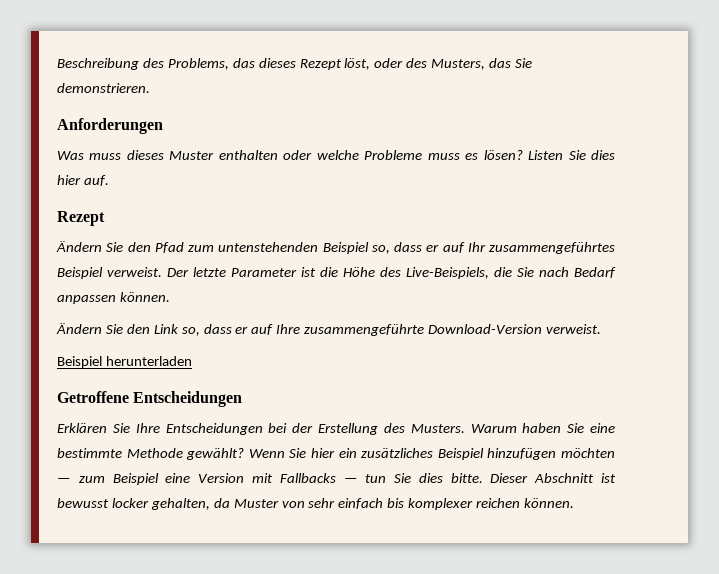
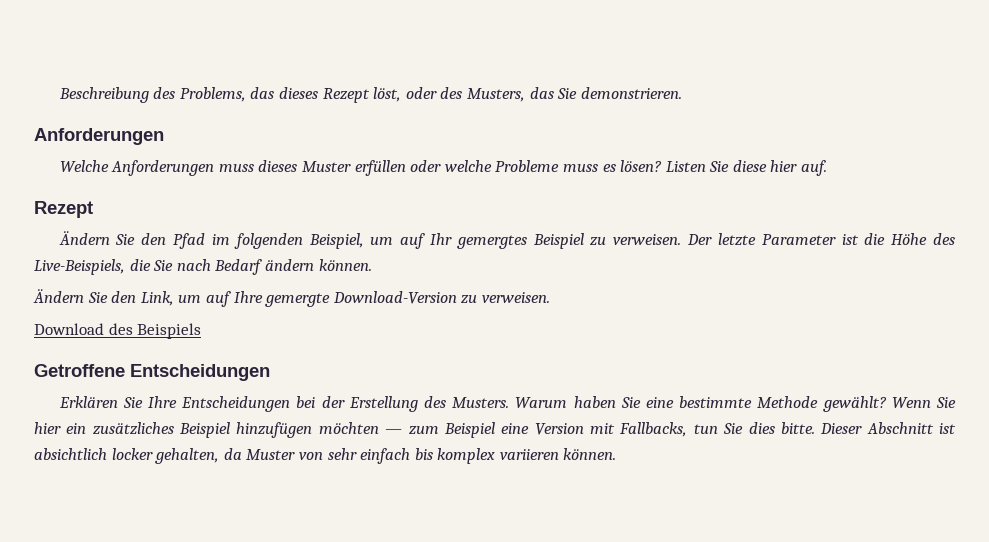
- Was muss dieses Muster enthalten oder welche Probleme muss es lösen?
+ Welche Anforderungen muss dieses Muster erfüllen oder welche Probleme muss es lösen?
- Listen Sie dies hier auf.
+ Listen Sie diese hier auf.
- Ändern Sie den Pfad zum untenstehenden Beispiel so, dass er auf Ihr zusammengeführtes Beispiel verweist.
+ Ändern Sie den Pfad im folgenden Beispiel, um auf Ihr gemergtes Beispiel zu verweisen.
- Der letzte Parameter ist die Höhe des Live-Beispiels, die Sie nach Bedarf anpassen können.
+ Der letzte Parameter ist die Höhe des Live-Beispiels, die Sie nach Bedarf ändern können.
- Ändern Sie den Link so, dass er auf Ihre zusammengeführte Download-Version verweist.
- Beispiel herunterladen
+ Ändern Sie den Link, um auf Ihre gemergte Download-Version zu verweisen.
+ Download des Beispiels
- Wenn Sie hier ein zusätzliches Beispiel hinzufügen möchten — zum Beispiel eine Version mit Fallbacks — tun Sie dies bitte.
+ Wenn Sie hier ein zusätzliches Beispiel hinzufügen möchten — zum Beispiel eine Version mit Fallbacks, tun Sie dies bitte.
- Dieser Abschnitt ist bewusst locker gehalten, da Muster von sehr einfach bis komplexer reichen können.
+ Dieser Abschnitt ist absichtlich locker gehalten, da Muster von sehr einfach bis komplex variieren können.

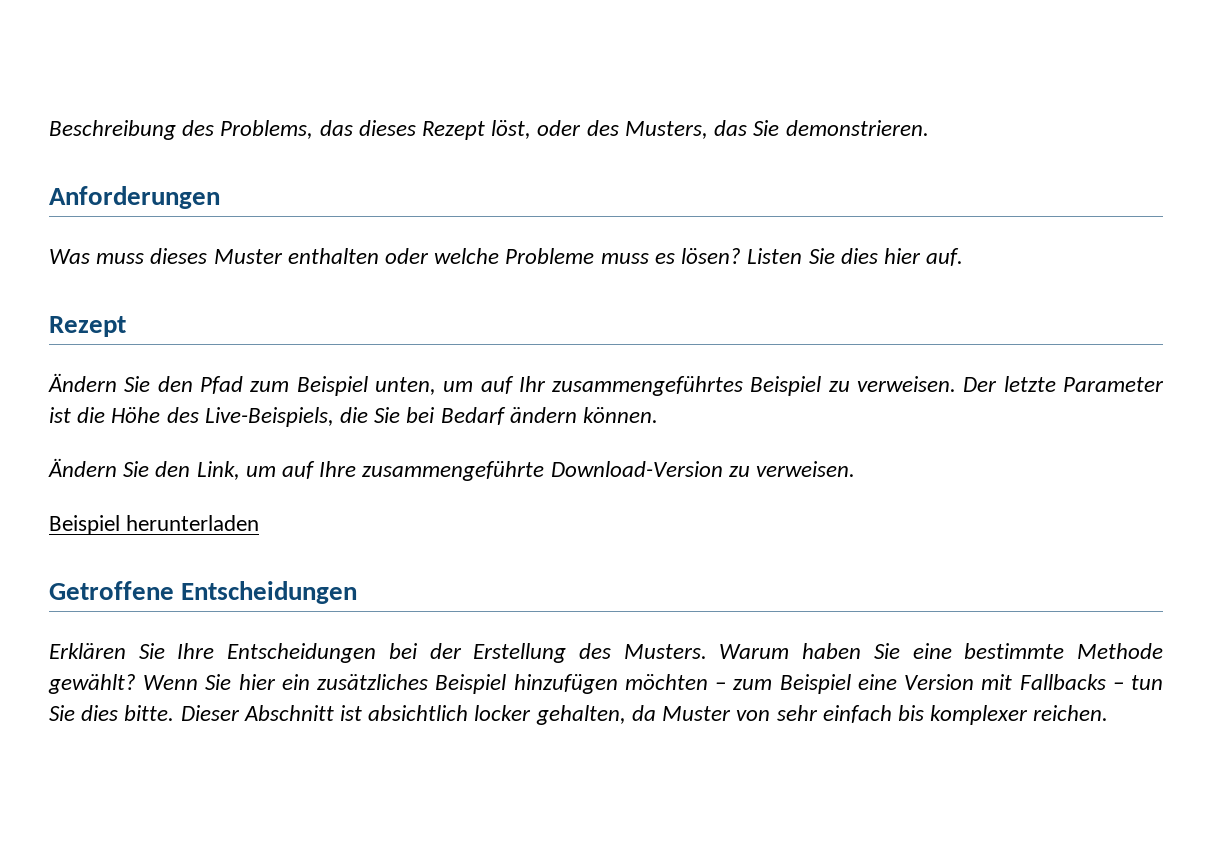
- Welche Anforderungen muss dieses Muster erfüllen oder welche Probleme muss es lösen?
+ Was muss dieses Muster enthalten oder welche Probleme muss es lösen?
- Listen Sie diese hier auf.
+ Listen Sie dies hier auf.
- Ändern Sie den Pfad im folgenden Beispiel, um auf Ihr gemergtes Beispiel zu verweisen.
+ Ändern Sie den Pfad zum Beispiel unten, um auf Ihr zusammengeführtes Beispiel zu verweisen.
- Der letzte Parameter ist die Höhe des Live-Beispiels, die Sie nach Bedarf ändern können.
+ Der letzte Parameter ist die Höhe des Live-Beispiels, die Sie bei Bedarf ändern können.
- Ändern Sie den Link, um auf Ihre gemergte Download-Version zu verweisen.
+ Ändern Sie den Link, um auf Ihre zusammengeführte Download-Version zu verweisen.
- Download des Beispiels
+ Beispiel herunterladen
- Wenn Sie hier ein zusätzliches Beispiel hinzufügen möchten — zum Beispiel eine Version mit Fallbacks, tun Sie dies bitte.
+ Wenn Sie hier ein zusätzliches Beispiel hinzufügen möchten – zum Beispiel eine Version mit Fallbacks – tun Sie dies bitte.
- Dieser Abschnitt ist absichtlich locker gehalten, da Muster von sehr einfach bis komplex variieren können.
+ Dieser Abschnitt ist absichtlich locker gehalten, da Muster von sehr einfach bis komplexer reichen.

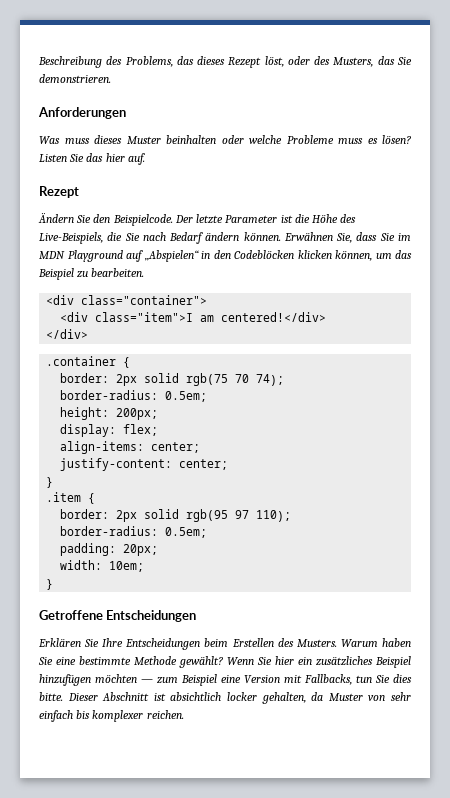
- Was muss dieses Muster enthalten oder welche Probleme muss es lösen?
+ Was muss dieses Muster beinhalten oder welche Probleme muss es lösen?
- Listen Sie dies hier auf.
+ Listen Sie das hier auf.
- Ändern Sie den Pfad zum Beispiel unten, um auf Ihr zusammengeführtes Beispiel zu verweisen.
+ Ändern Sie den Beispielcode.
- Der letzte Parameter ist die Höhe des Live-Beispiels, die Sie bei Bedarf ändern können.
- Ändern Sie den Link, um auf Ihre zusammengeführte Download-Version zu verweisen.
- Beispiel herunterladen
+ Der letzte Parameter ist die Höhe des Live-Beispiels, die Sie nach Bedarf ändern können. Erwähnen Sie, dass Sie im MDN Playground auf „Abspielen“ in den Codeblöcken klicken können, um das Beispiel zu bearbeiten.
+ <div class="container">
+ <div class="item">I am centered!</div>
+ </div>
+ .container {
+ border: 2px solid rgb(75 70 74);
+ border-radius: 0.5em;
+ height: 200px;
+ display: flex;
+ align-items: center;
+ justify-content: center;
+ }
+ .item {
+ border: 2px solid rgb(95 97 110);
+ border-radius: 0.5em;
+ padding: 20px;
+ width: 10em;
+ }
- Erklären Sie Ihre Entscheidungen bei der Erstellung des Musters.
+ Erklären Sie Ihre Entscheidungen beim Erstellen des Musters.
- Wenn Sie hier ein zusätzliches Beispiel hinzufügen möchten – zum Beispiel eine Version mit Fallbacks – tun Sie dies bitte.
+ Wenn Sie hier ein zusätzliches Beispiel hinzufügen möchten — zum Beispiel eine Version mit Fallbacks, tun Sie dies bitte.

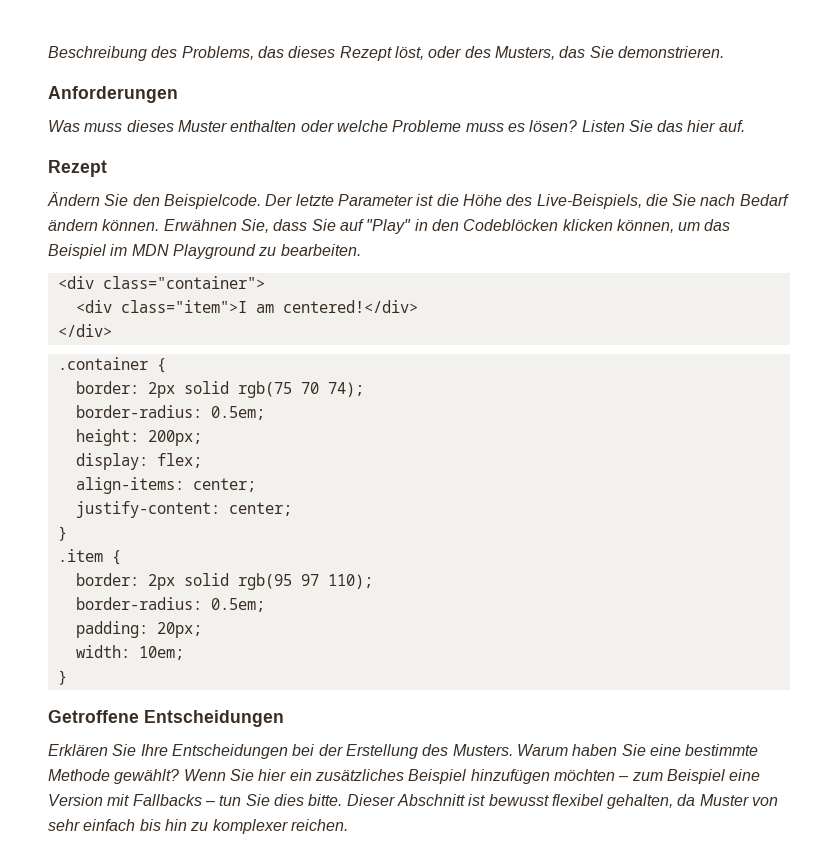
- Was muss dieses Muster beinhalten oder welche Probleme muss es lösen?
+ Was muss dieses Muster enthalten oder welche Probleme muss es lösen?
- Erwähnen Sie, dass Sie im MDN Playground auf „Abspielen“ in den Codeblöcken klicken können, um das Beispiel zu bearbeiten.
+ Erwähnen Sie, dass Sie auf "Play" in den Codeblöcken klicken können, um das Beispiel im MDN Playground zu bearbeiten.
- Erklären Sie Ihre Entscheidungen beim Erstellen des Musters.
+ Erklären Sie Ihre Entscheidungen bei der Erstellung des Musters.
- Wenn Sie hier ein zusätzliches Beispiel hinzufügen möchten — zum Beispiel eine Version mit Fallbacks, tun Sie dies bitte.
+ Wenn Sie hier ein zusätzliches Beispiel hinzufügen möchten – zum Beispiel eine Version mit Fallbacks – tun Sie dies bitte.
- Dieser Abschnitt ist absichtlich locker gehalten, da Muster von sehr einfach bis komplexer reichen.
+ Dieser Abschnitt ist bewusst flexibel gehalten, da Muster von sehr einfach bis hin zu komplexer reichen.

